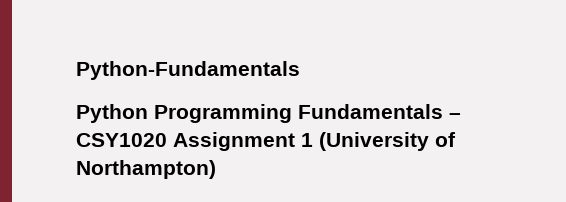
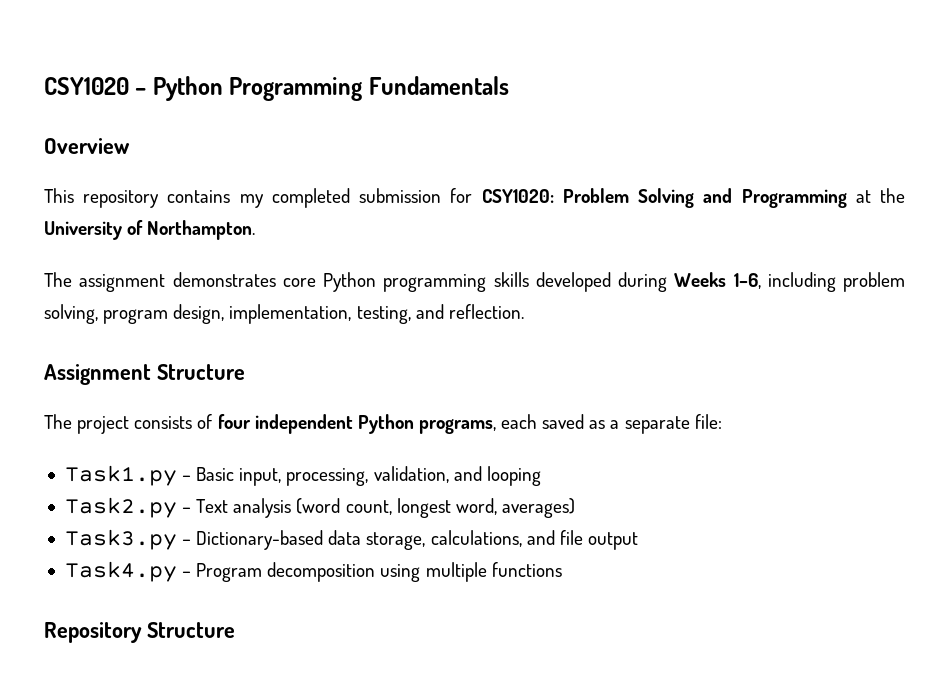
- Python-Fundamentals
- Python Programming Fundamentals – CSY1020 Assignment 1 (University of Northampton)
+ CSY1020 – Python Programming Fundamentals
+ Overview
+ This repository contains my completed submission for CSY1020: Problem Solving and Programming at the University of Northampton.
+ The assignment demonstrates core Python programming skills developed during Weeks 1–6, including problem solving, program design, implementation, testing, and reflection.
+ Assignment Structure
+ The project consists of four independent Python programs, each saved as a separate file:
+ Task1.py – Basic input, processing, validation, and looping
+ Task2.py – Text analysis (word count, longest word, averages)
+ Task3.py – Dictionary-based data storage, calculations, and file output
+ Task4.py – Program decomposition using multiple functions
+ Repository Structure

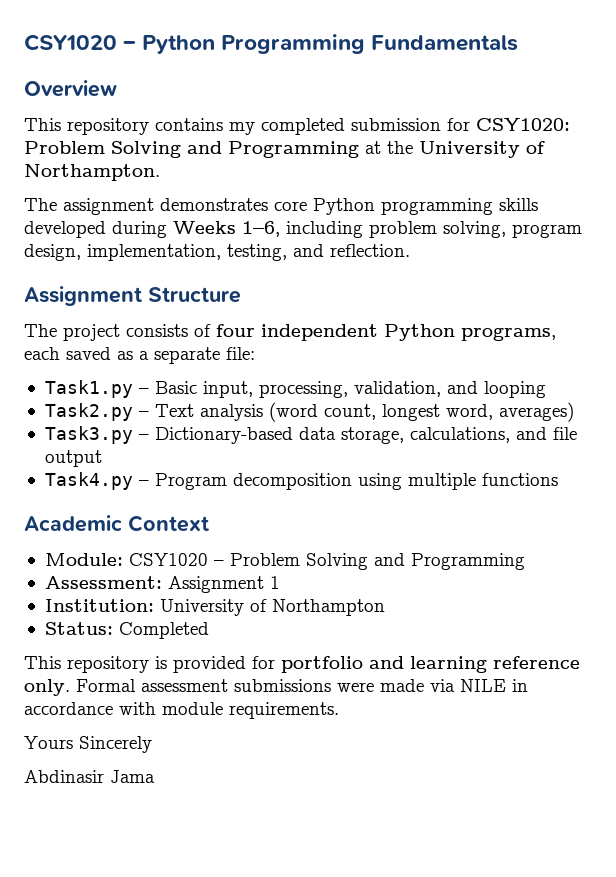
- Repository Structure
+ Academic Context
+ Module: CSY1020 – Problem Solving and Programming
+ Assessment: Assignment 1
+ Institution: University of Northampton
+ Status: Completed
+ This repository is provided for portfolio and learning reference only. Formal assessment submissions were made via NILE in accordance with module requirements.
+ Yours Sincerely
+ Abdinasir Jama

